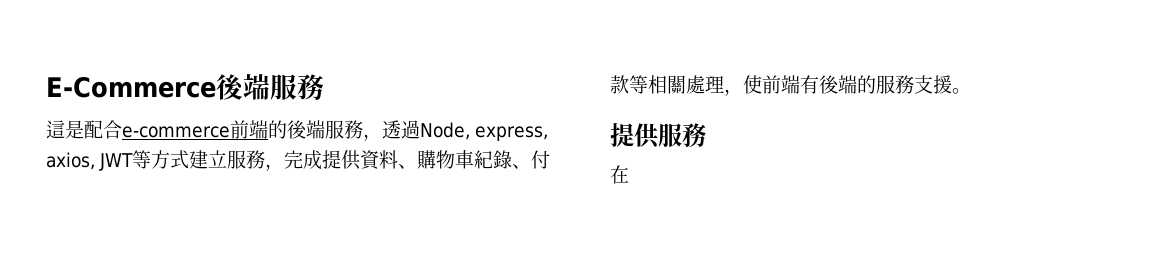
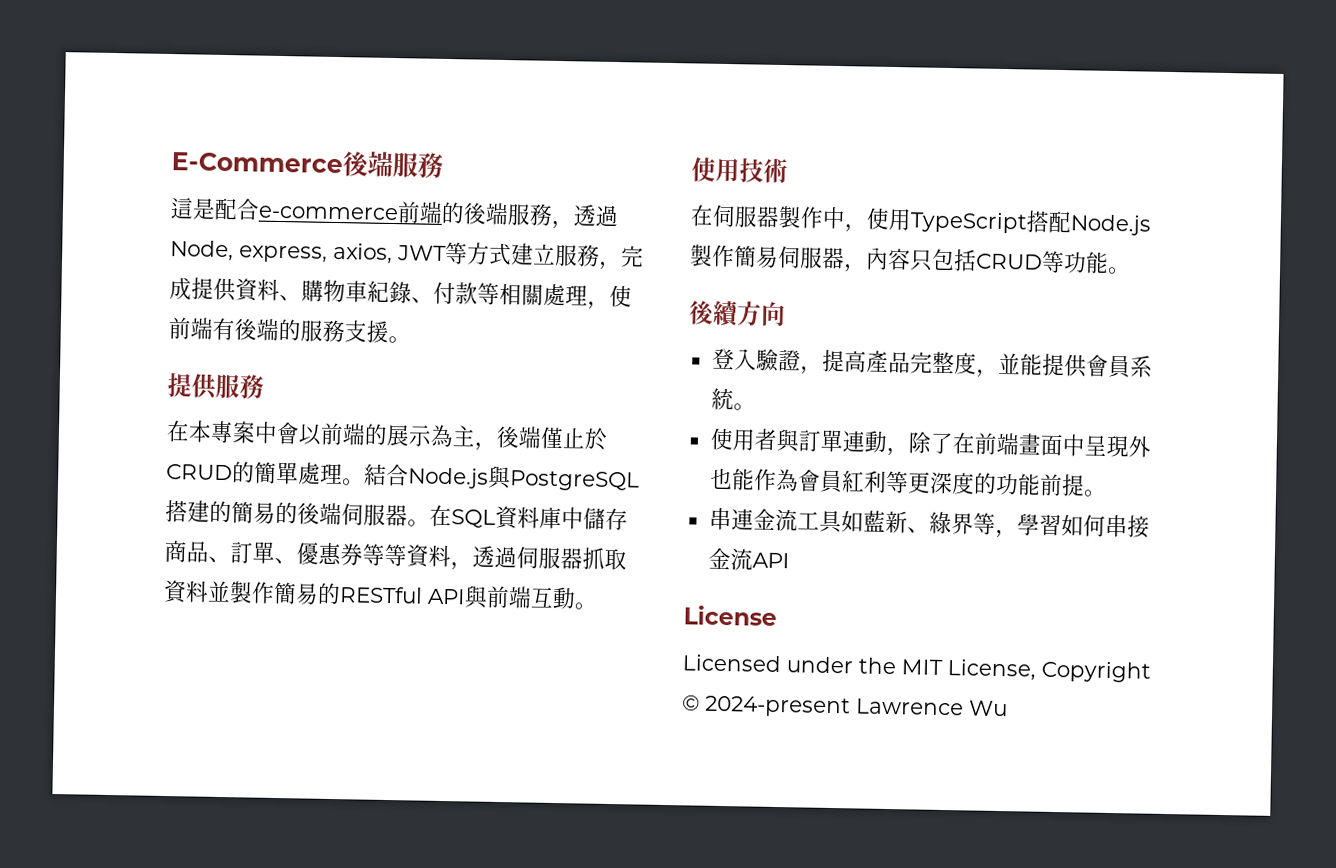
- 在
+ 在本專案中會以前端的展示為主，後端僅止於CRUD的簡單處理。結合Node.js與PostgreSQL搭建的簡易的後端伺服器。在SQL資料庫中儲存商品、訂單、優惠券等等資料，透過伺服器抓取資料並製作簡易的RESTful API與前端互動。
+ 使用技術
+ 在伺服器製作中，使用TypeScript搭配Node.js製作簡易伺服器，內容只包括CRUD等功能。
+ 後續方向
+ 登入驗證，提高產品完整度，並能提供會員系統。
+ 使用者與訂單連動，除了在前端畫面中呈現外也能作為會員紅利等更深度的功能前提。
+ 串連金流工具如藍新、綠界等，學習如何串接金流API
+ License
+ Licensed under the MIT License, Copyright © 2024-present Lawrence Wu

